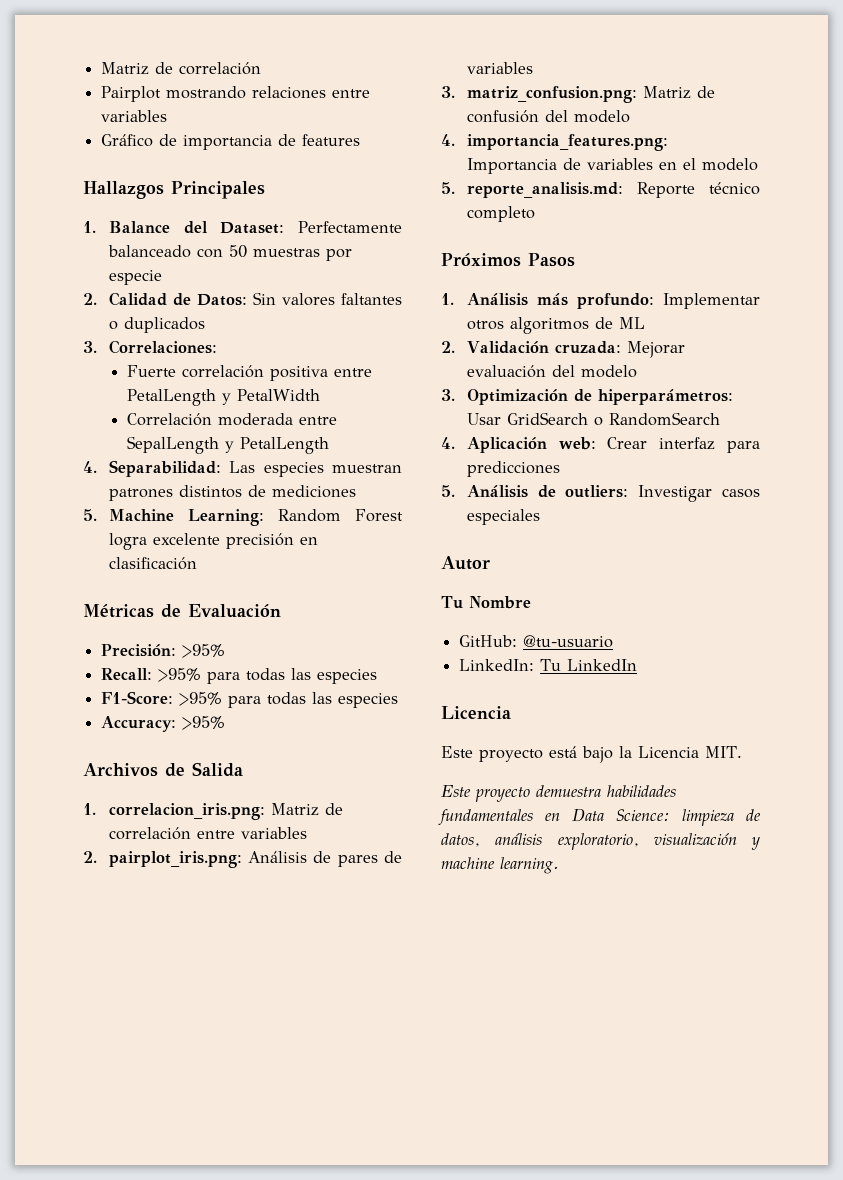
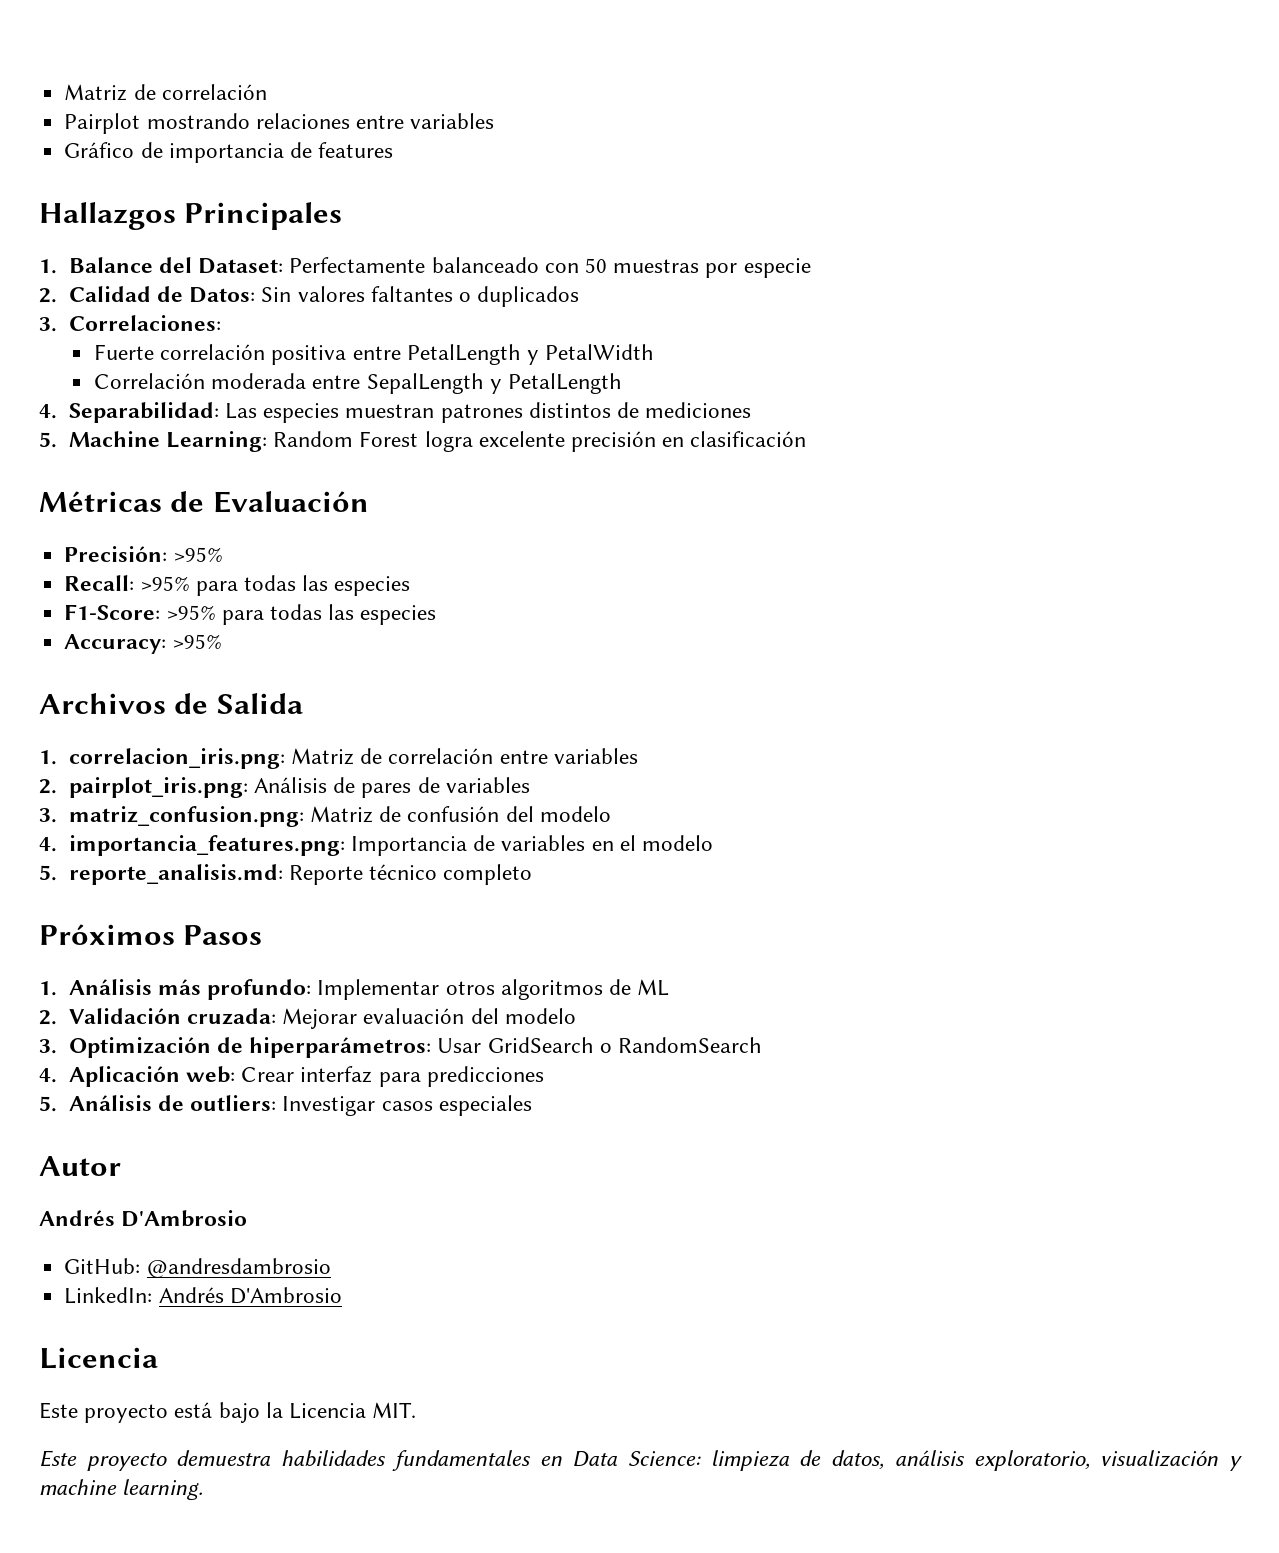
  Autor
- Tu Nombre
+ Andrés D'Ambrosio
- GitHub: @tu-usuario
+ GitHub: @andresdambrosio
- LinkedIn: Tu LinkedIn
+ LinkedIn: Andrés D'Ambrosio

